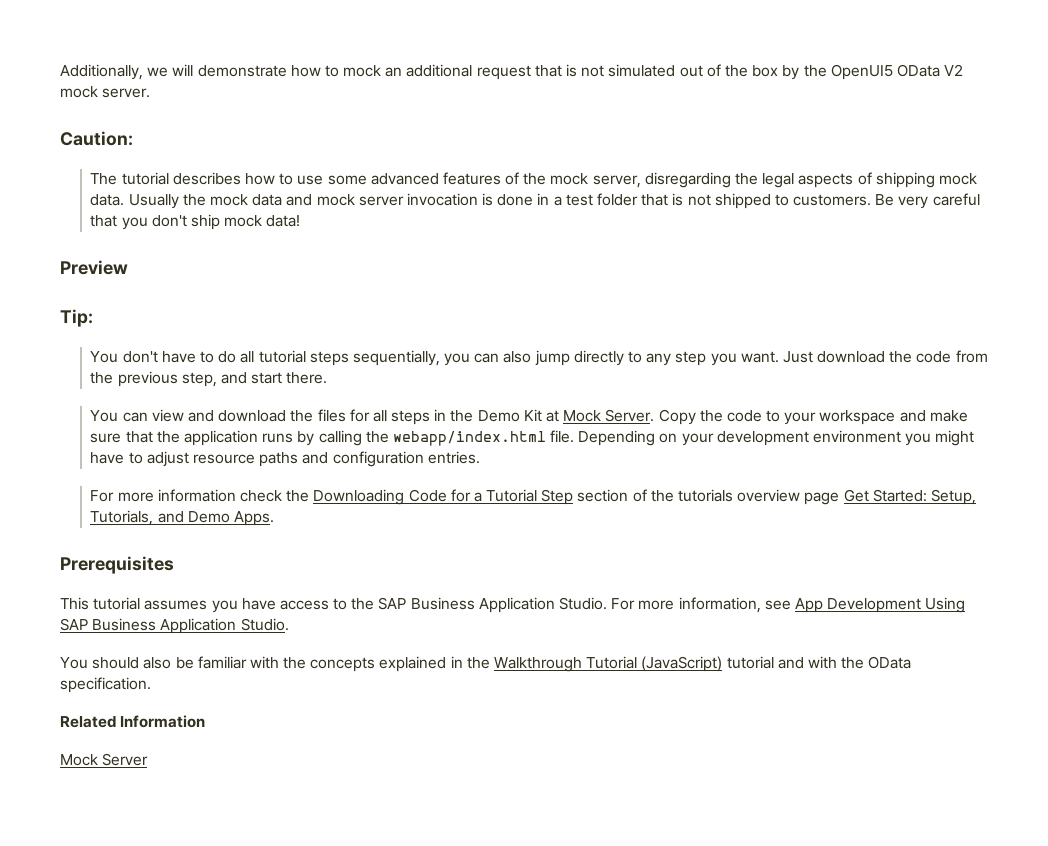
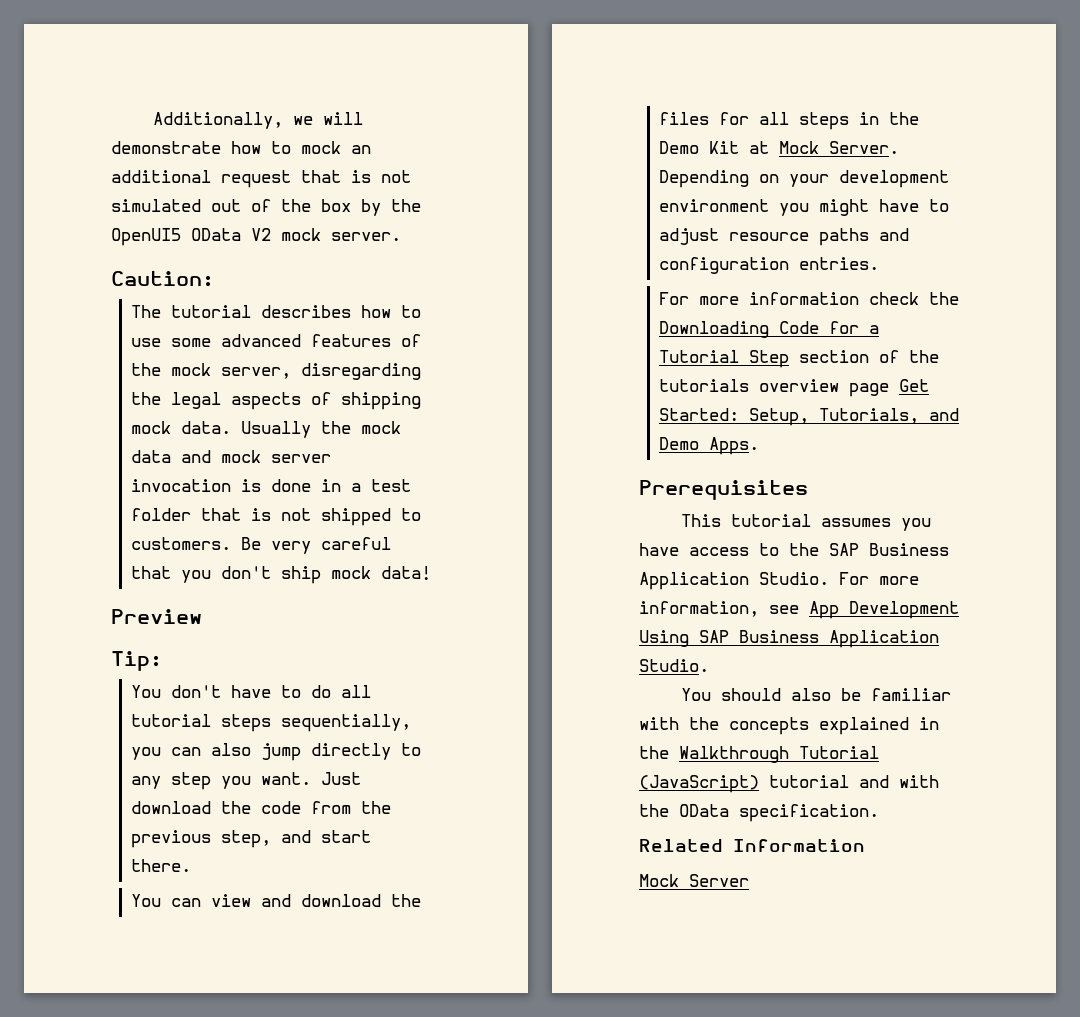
- Copy the code to your workspace and make sure that the application runs by calling the webapp/index.html file.

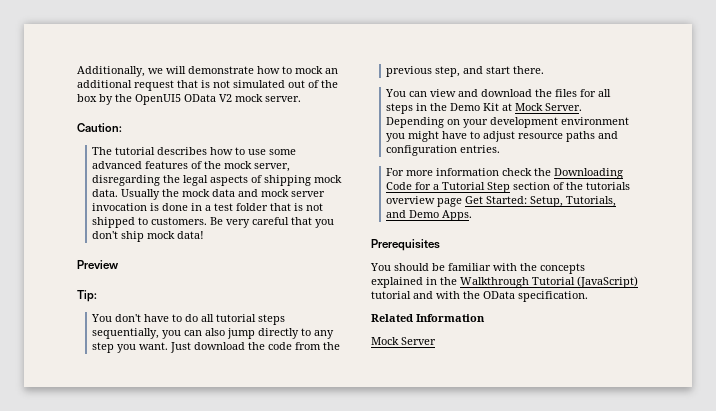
- This tutorial assumes you have access to the SAP Business Application Studio. For more information, see App Development Using SAP Business Application Studio.
- You should also be familiar with the concepts explained in the Walkthrough Tutorial (JavaScript) tutorial and with the OData specification.
+ You should be familiar with the concepts explained in the Walkthrough Tutorial (JavaScript) tutorial and with the OData specification.

